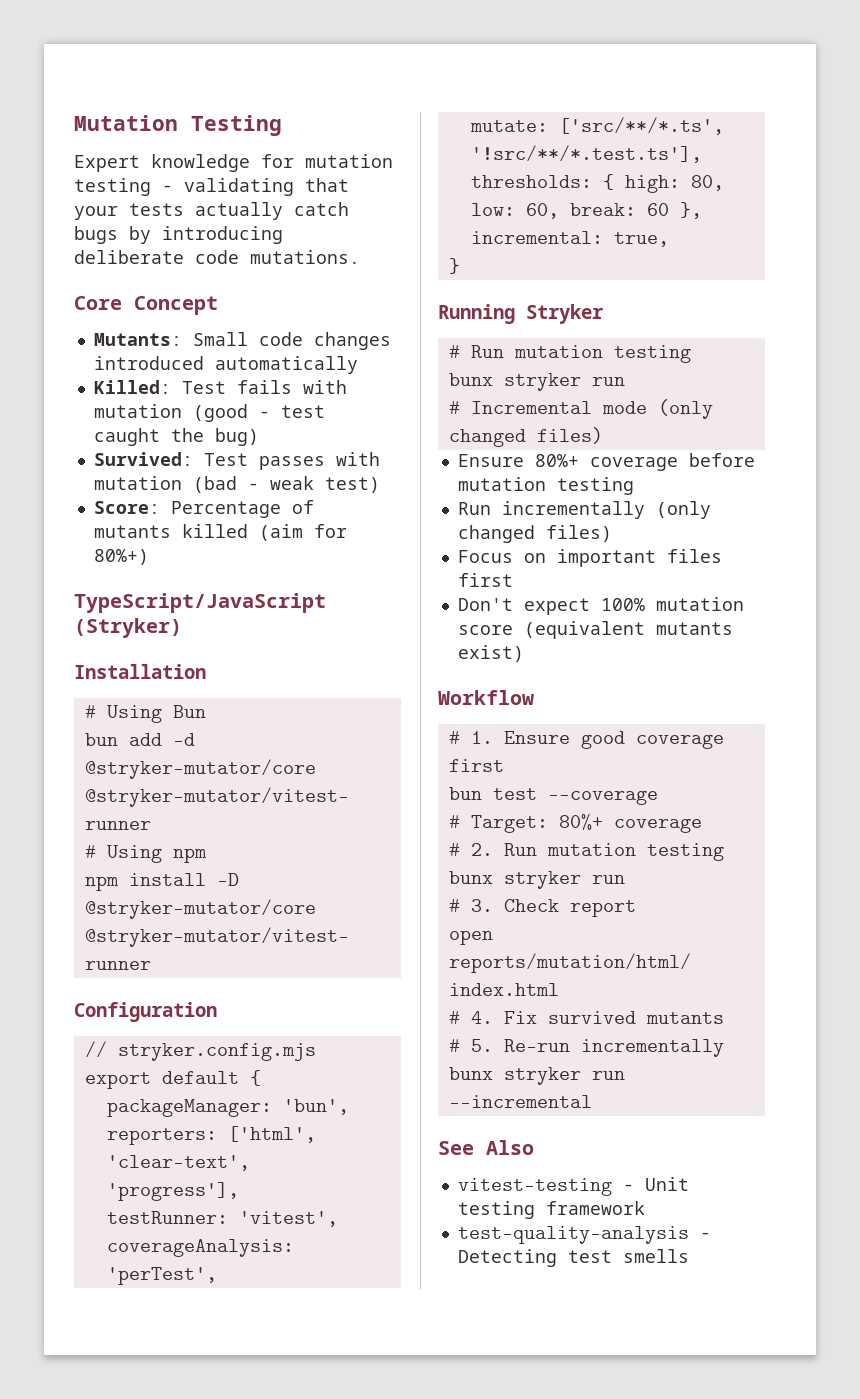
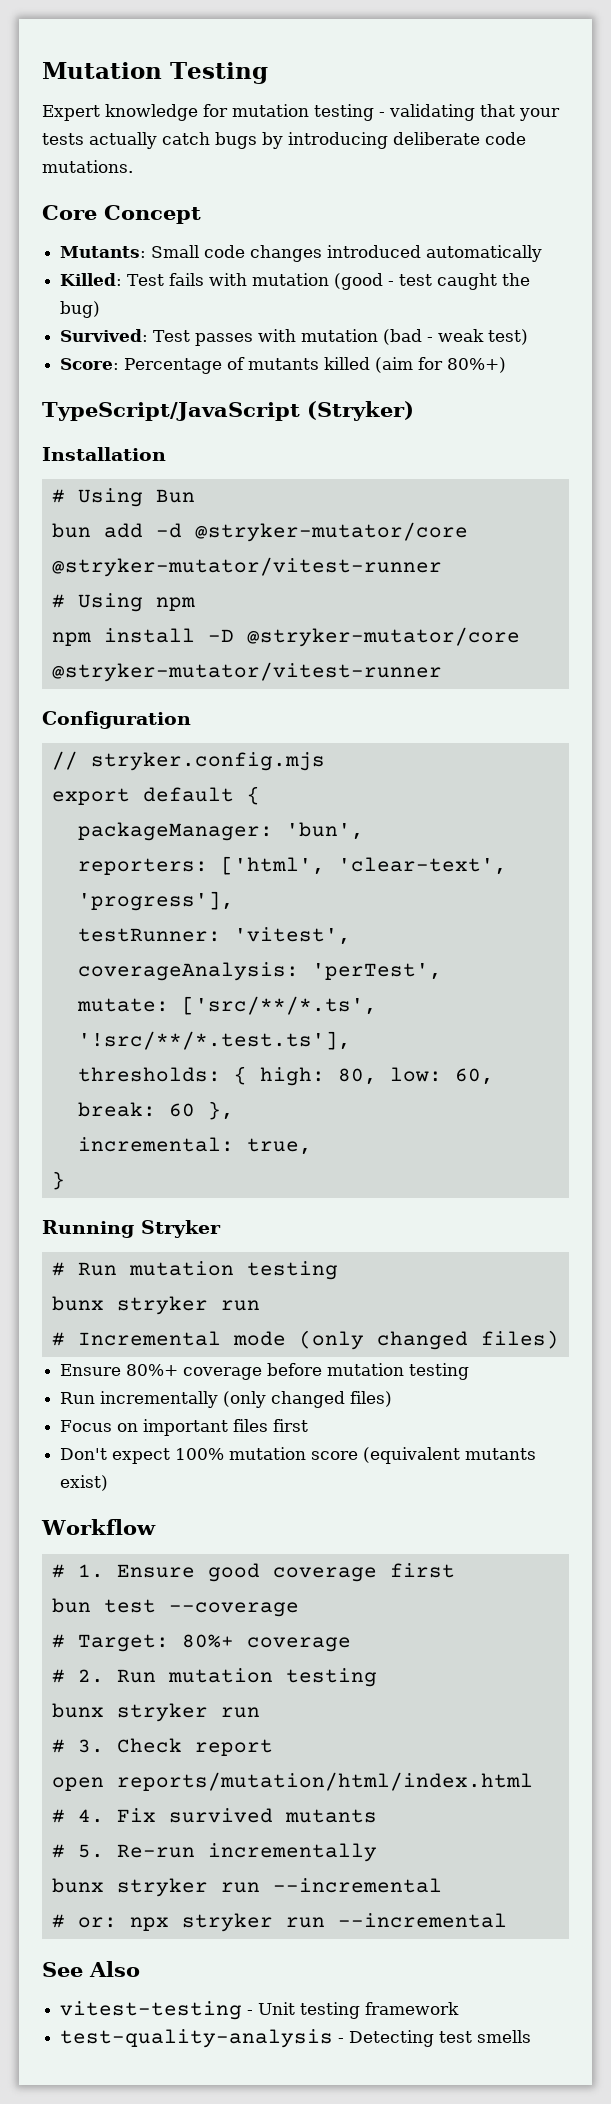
+ # or: npx stryker run --incremental

